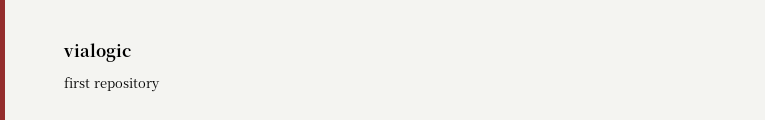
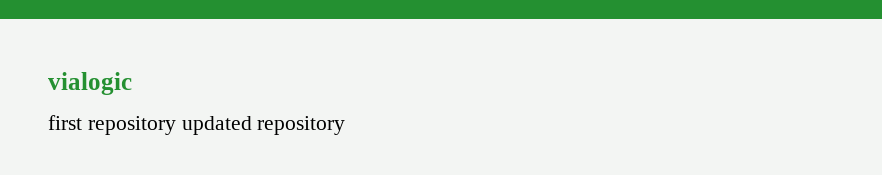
- first repository
+ first repository updated repository

